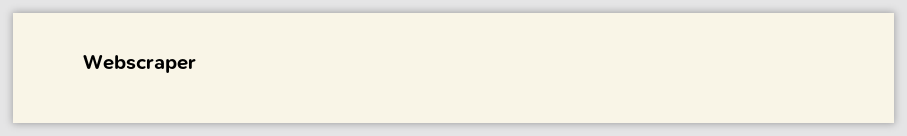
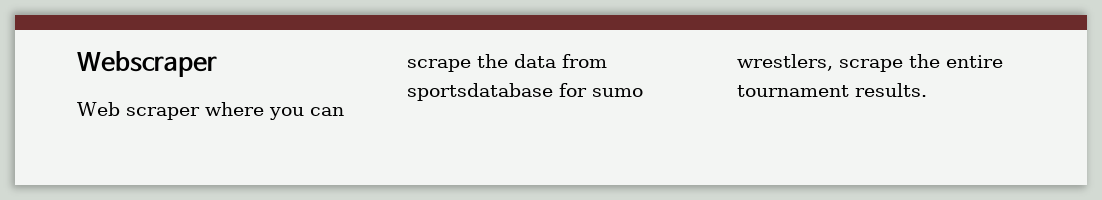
+ Web scraper where you can scrape the data from sportsdatabase for sumo wrestlers, scrape the entire tournament results.

